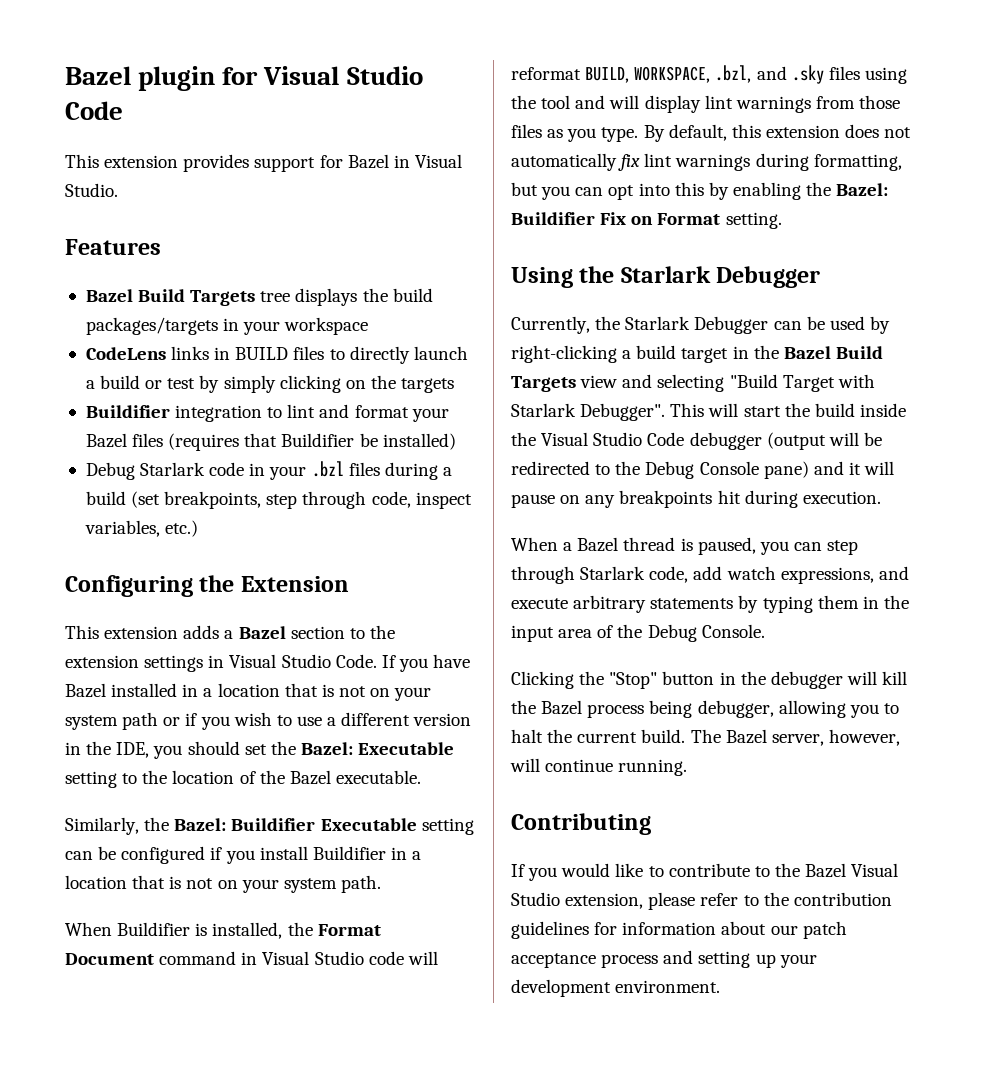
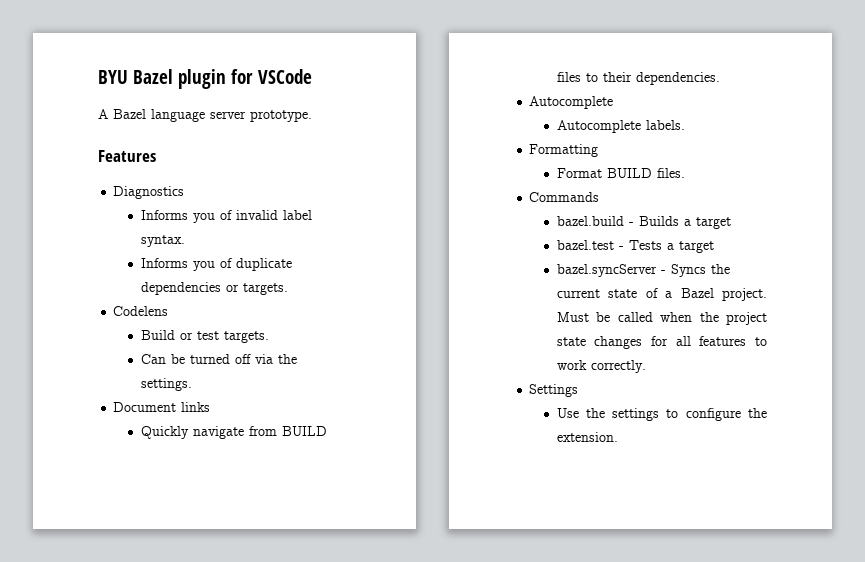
- Bazel plugin for Visual Studio Code
- This extension provides support for Bazel in Visual Studio.
+ BYU Bazel plugin for VSCode
+ A Bazel language server prototype.
  Features
- Bazel Build Targets tree displays the build packages/targets in your workspace
- CodeLens links in BUILD files to directly launch a build or test by simply clicking on the targets
- Buildifier integration to lint and format your Bazel files (requires that Buildifier be installed)
- Debug Starlark code in your .bzl files during a build (set breakpoints, step through code, inspect variables, etc.)
- Configuring the Extension
- This extension adds a Bazel section to the extension settings in Visual Studio Code. If you have Bazel installed in a location that is not on your system path or if you wish to use a different version in the IDE, you should set the Bazel: Executable setting to the location of the Bazel executable.
- Similarly, the Bazel: Buildifier Executable setting can be configured if you install Buildifier in a location that is not on your system path.
- When Buildifier is installed, the Format Document command in Visual Studio code will reformat BUILD, WORKSPACE, .bzl, and .sky files using the tool and will display lint warnings from those files as you type. By default, this extension does not automatically fix lint warnings during formatting, but you can opt into this by enabling the Bazel: Buildifier Fix on Format setting.
- Using the Starlark Debugger
- Currently, the Starlark Debugger can be used by right-clicking a build target in the Bazel Build Targets view and selecting "Build Target with Starlark Debugger". This will start the build inside the Visual Studio Code debugger (output will be redirected to the Debug Console pane) and it will pause on any breakpoints hit during execution.
- When a Bazel thread is paused, you can step through Starlark code, add watch expressions, and execute arbitrary statements by typing them in the input area of the Debug Console.
- Clicking the "Stop" button in the debugger will kill the Bazel process being debugger, allowing you to halt the current build. The Bazel server, however, will continue running.
- Contributing
- If you would like to contribute to the Bazel Visual Studio extension, please refer to the contribution guidelines for information about our patch acceptance process and setting up your development environment.
+ Diagnostics
+ Informs you of invalid label syntax.
+ Informs you of duplicate dependencies or targets.
+ Codelens
+ Build or test targets.
+ Can be turned off via the settings.
+ Document links
+ Quickly navigate from BUILD files to their dependencies.
+ Autocomplete
+ Autocomplete labels.
+ Formatting
+ Format BUILD files.
+ Commands
+ bazel.build - Builds a target
+ bazel.test - Tests a target
+ bazel.syncServer - Syncs the current state of a Bazel project. Must be called when the project state changes for all features to work correctly.
+ Settings
+ Use the settings to configure the extension.

